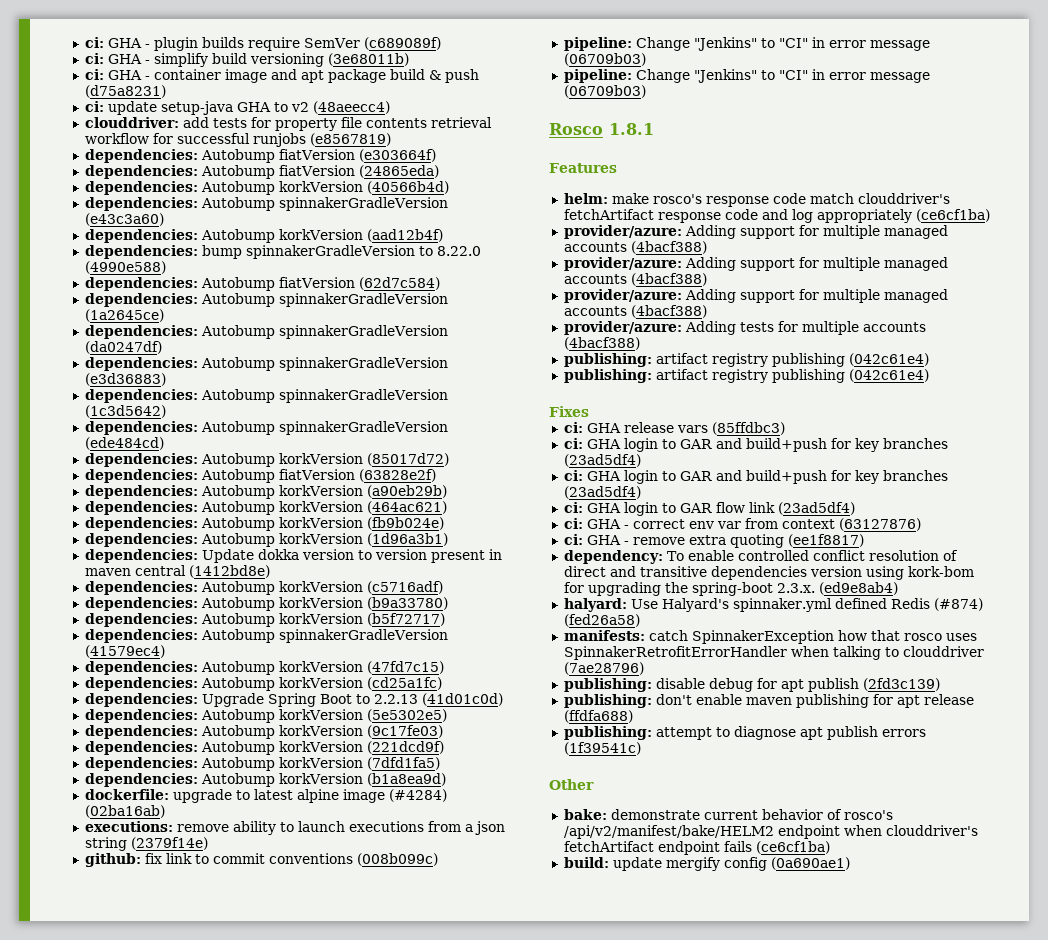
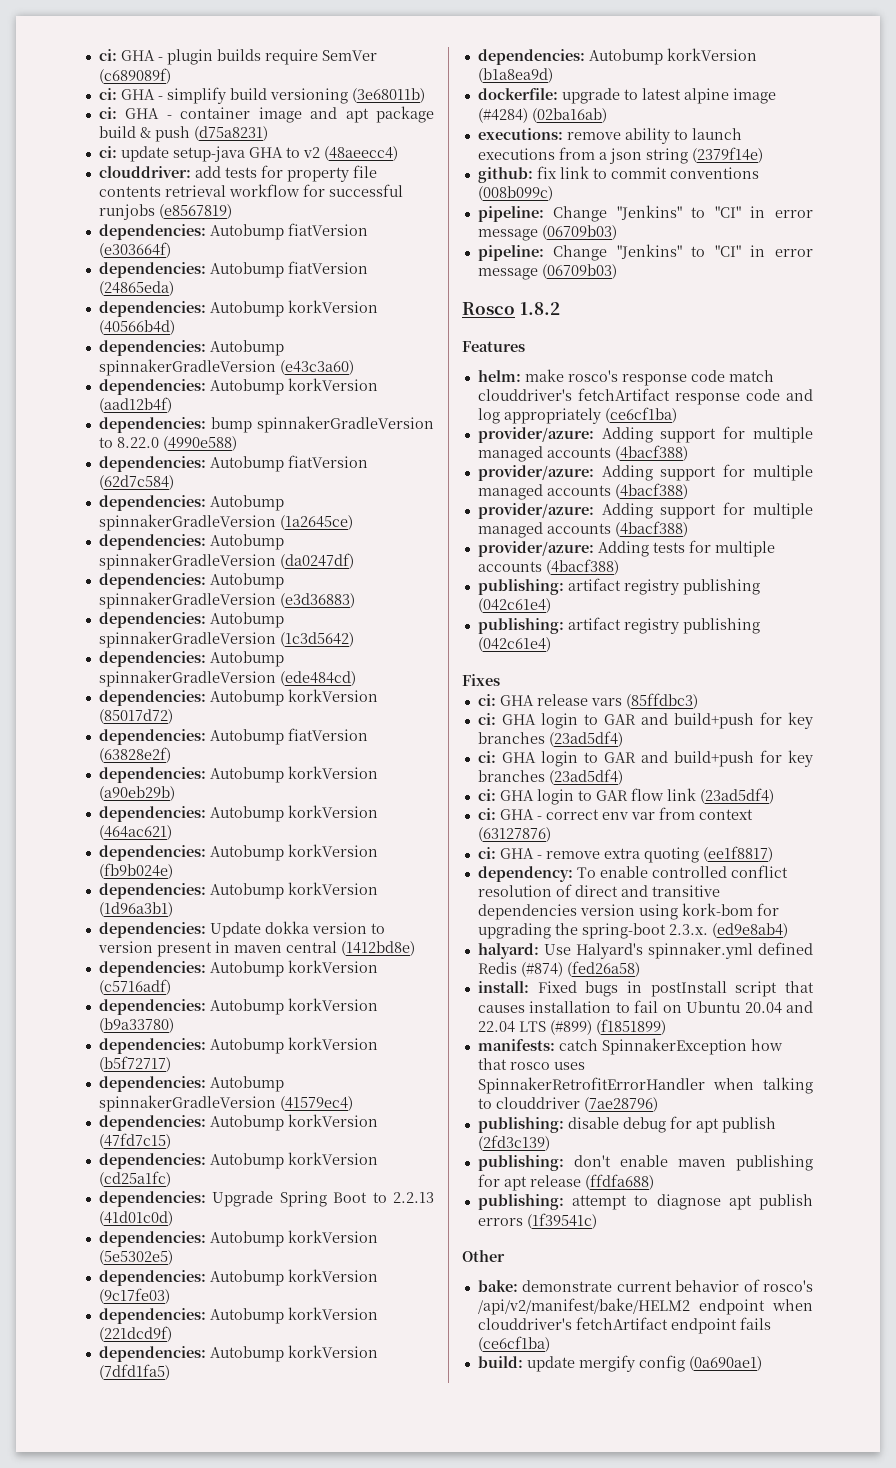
- Rosco 1.8.1
+ Rosco 1.8.2
+ install: Fixed bugs in postInstall script that causes installation to fail on Ubuntu 20.04 and 22.04 LTS (#899) (f1851899)

